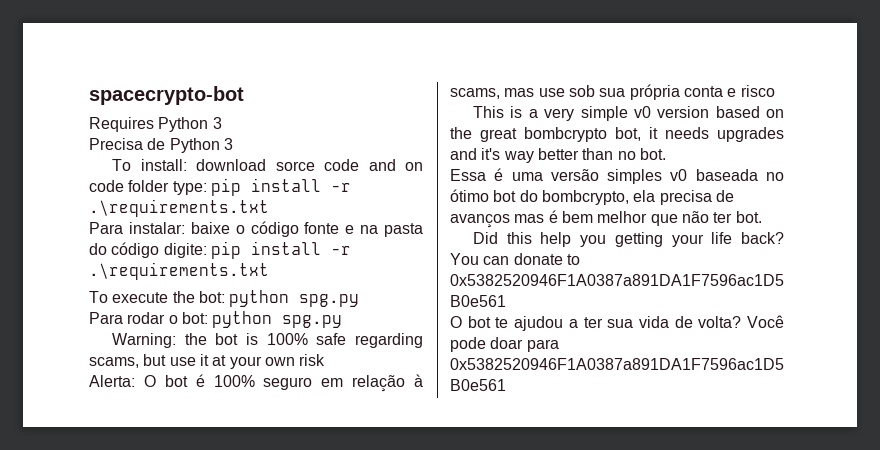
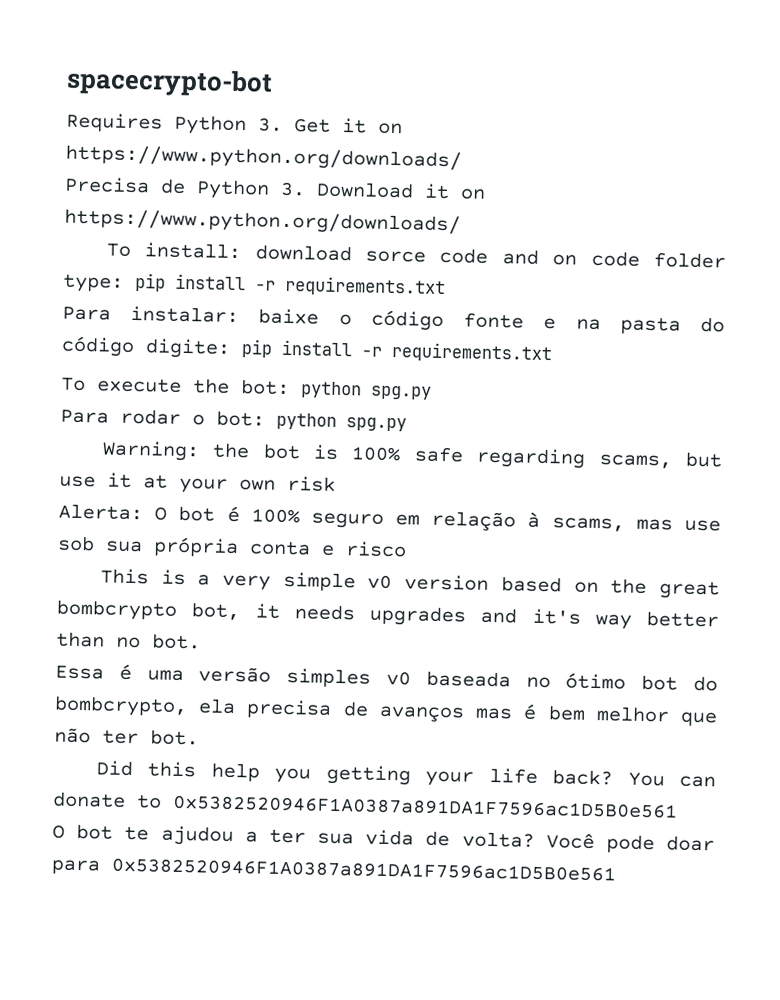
- Requires Python 3
- Precisa de Python 3
+ Requires Python 3. Get it on https://www.python.org/downloads/
+ Precisa de Python 3. Download it on https://www.python.org/downloads/
- To install: download sorce code and on code folder type: pip install -r .\requirements.txt
+ To install: download sorce code and on code folder type: pip install -r requirements.txt
- Para instalar: baixe o código fonte e na pasta do código digite: pip install -r .\requirements.txt
+ Para instalar: baixe o código fonte e na pasta do código digite: pip install -r requirements.txt

